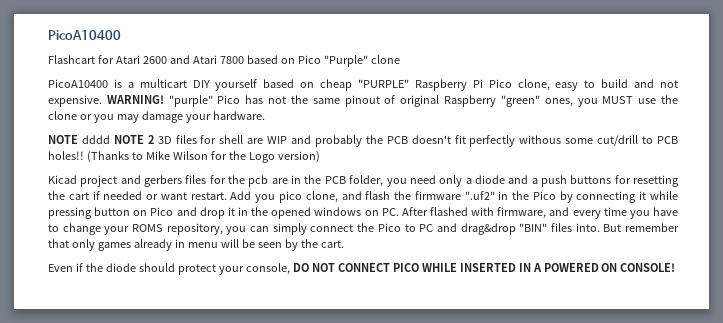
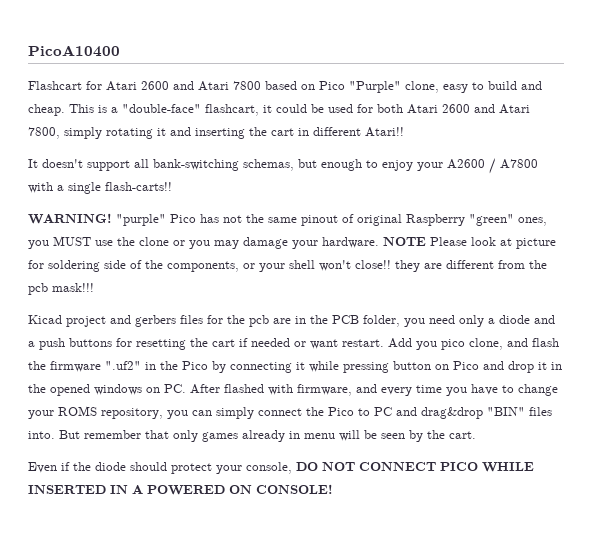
- Flashcart for Atari 2600 and Atari 7800 based on Pico "Purple" clone
- PicoA10400 is a multicart DIY yourself based on cheap "PURPLE" Raspberry Pi Pico clone, easy to build and not expensive. WARNING!
+ Flashcart for Atari 2600 and Atari 7800 based on Pico "Purple" clone, easy to build and cheap. This is a "double-face" flashcart, it could be used for both Atari 2600 and Atari 7800, simply rotating it and inserting the cart in different Atari!!
+ It doesn't support all bank-switching schemas, but enough to enjoy your A2600 / A7800 with a single flash-carts!!
+ WARNING!
- "purple" Pico has not the same pinout of original Raspberry "green" ones, you MUST use the clone or you may damage your hardware.
- NOTE dddd NOTE 2 3D files for shell are WIP and probably the PCB doesn't fit perfectly withous some cut/drill to PCB holes!! (Thanks to Mike Wilson for the Logo version)
+ "purple" Pico has not the same pinout of original Raspberry "green" ones, you MUST use the clone or you may damage your hardware. NOTE Please look at picture for soldering side of the components, or your shell won't close!! they are different from the pcb mask!!!

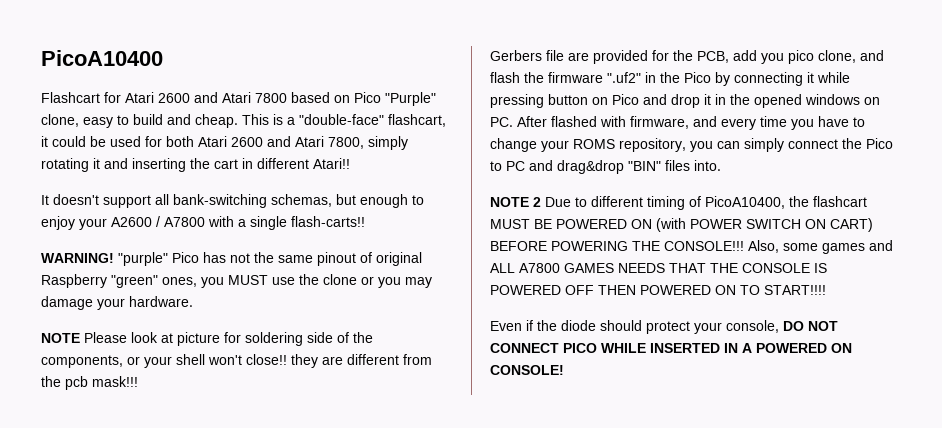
- "purple" Pico has not the same pinout of original Raspberry "green" ones, you MUST use the clone or you may damage your hardware. NOTE Please look at picture for soldering side of the components, or your shell won't close!! they are different from the pcb mask!!!
+ "purple" Pico has not the same pinout of original Raspberry "green" ones, you MUST use the clone or you may damage your hardware.
+ NOTE Please look at picture for soldering side of the components, or your shell won't close!! they are different from the pcb mask!!!
- Kicad project and gerbers files for the pcb are in the PCB folder, you need only a diode and a push buttons for resetting the cart if needed or want restart. Add you pico clone, and flash the firmware ".uf2" in the Pico by connecting it while pressing button on Pico and drop it in the opened windows on PC. After flashed with firmware, and every time you have to change your ROMS repository, you can simply connect the Pico to PC and drag&drop "BIN" files into. But remember that only games already in menu will be seen by the cart.
+ Gerbers file are provided for the PCB, add you pico clone, and flash the firmware ".uf2" in the Pico by connecting it while pressing button on Pico and drop it in the opened windows on PC. After flashed with firmware, and every time you have to change your ROMS repository, you can simply connect the Pico to PC and drag&drop "BIN" files into.
+ NOTE 2 Due to different timing of PicoA10400, the flashcart MUST BE POWERED ON (with POWER SWITCH ON CART) BEFORE POWERING THE CONSOLE!!! Also, some games and ALL A7800 GAMES NEEDS THAT THE CONSOLE IS POWERED OFF THEN POWERED ON TO START!!!!

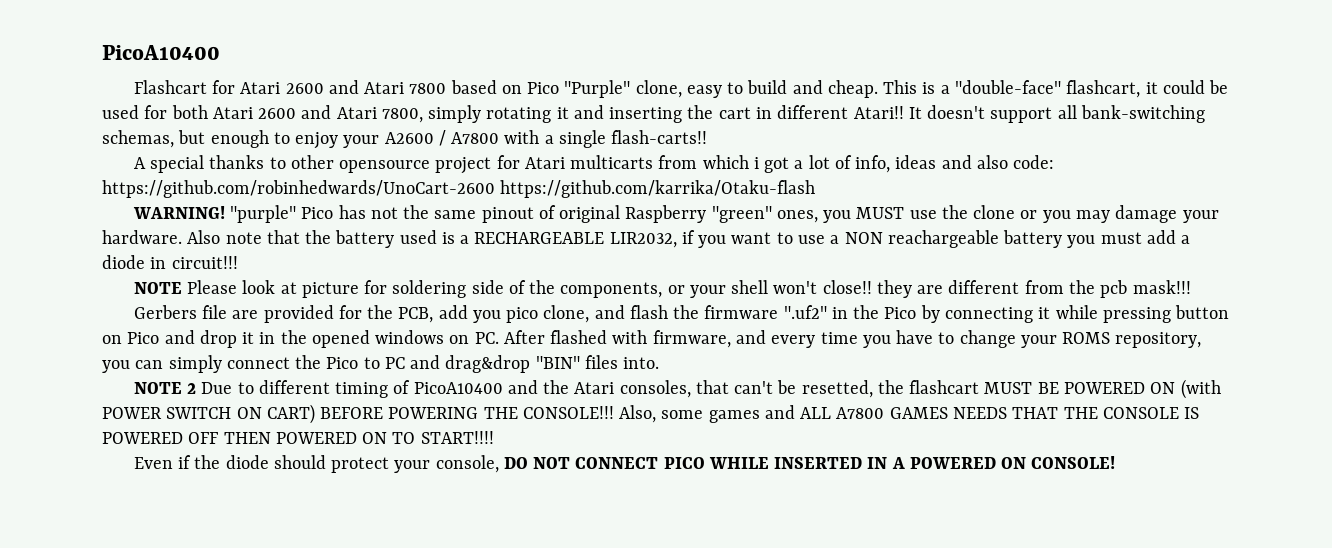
- This is a "double-face" flashcart, it could be used for both Atari 2600 and Atari 7800, simply rotating it and inserting the cart in different Atari!!
- It doesn't support all bank-switching schemas, but enough to enjoy your A2600 / A7800 with a single flash-carts!!
+ This is a "double-face" flashcart, it could be used for both Atari 2600 and Atari 7800, simply rotating it and inserting the cart in different Atari!! It doesn't support all bank-switching schemas, but enough to enjoy your A2600 / A7800 with a single flash-carts!!
+ A special thanks to other opensource project for Atari multicarts from which i got a lot of info, ideas and also code: https://github.com/robinhedwards/UnoCart-2600 https://github.com/karrika/Otaku-flash
+ Also note that the battery used is a RECHARGEABLE LIR2032, if you want to use a NON reachargeable battery you must add a diode in circuit!!!
- NOTE 2 Due to different timing of PicoA10400, the flashcart MUST BE POWERED ON (with POWER SWITCH ON CART) BEFORE POWERING THE CONSOLE!!!
+ NOTE 2 Due to different timing of PicoA10400 and the Atari consoles, that can't be resetted, the flashcart MUST BE POWERED ON (with POWER SWITCH ON CART) BEFORE POWERING THE CONSOLE!!!

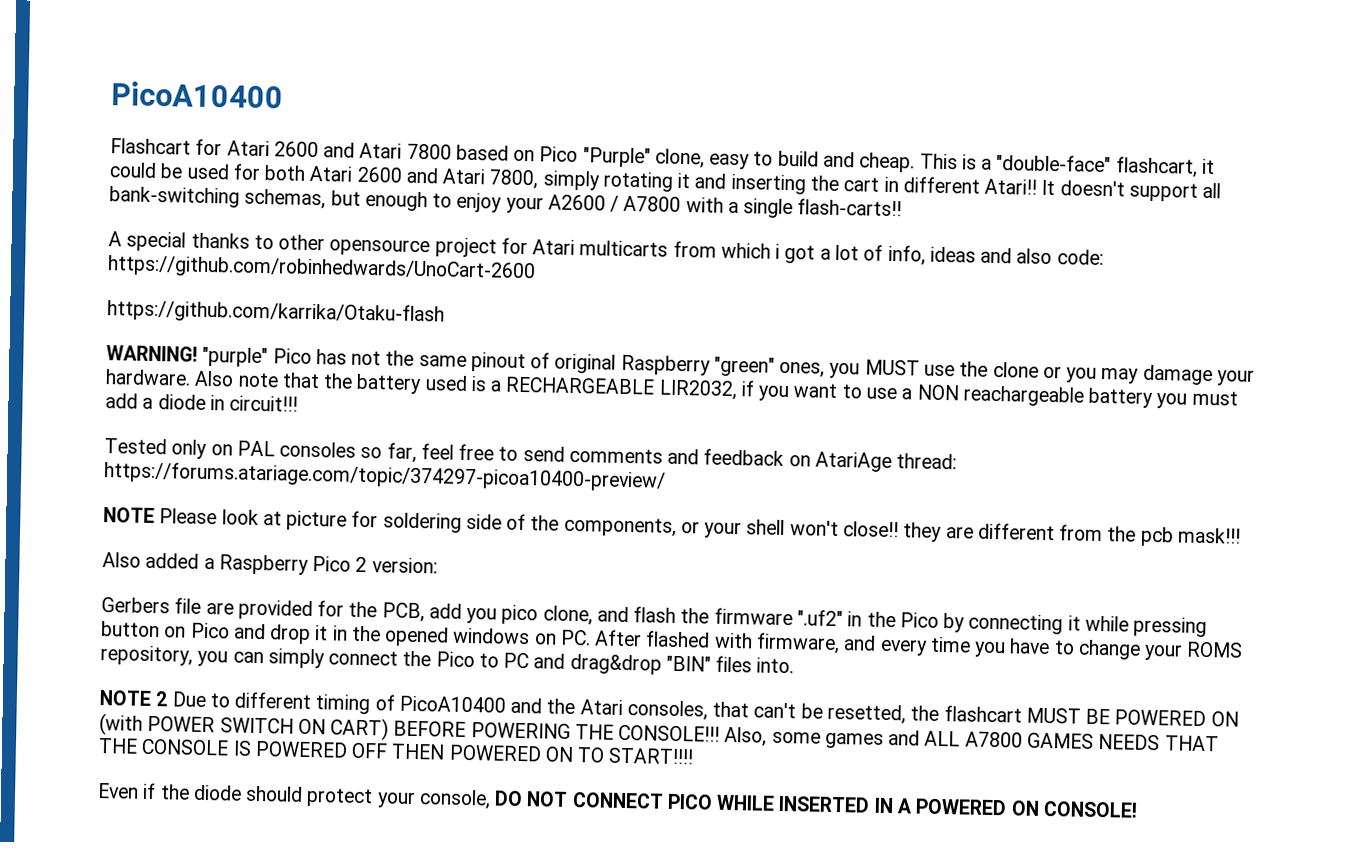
- A special thanks to other opensource project for Atari multicarts from which i got a lot of info, ideas and also code: https://github.com/robinhedwards/UnoCart-2600 https://github.com/karrika/Otaku-flash
+ A special thanks to other opensource project for Atari multicarts from which i got a lot of info, ideas and also code: https://github.com/robinhedwards/UnoCart-2600
+ https://github.com/karrika/Otaku-flash
+ Tested only on PAL consoles so far, feel free to send comments and feedback on AtariAge thread: https://forums.atariage.com/topic/374297-picoa10400-preview/
+ Also added a Raspberry Pico 2 version:

